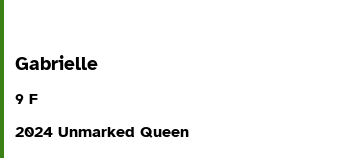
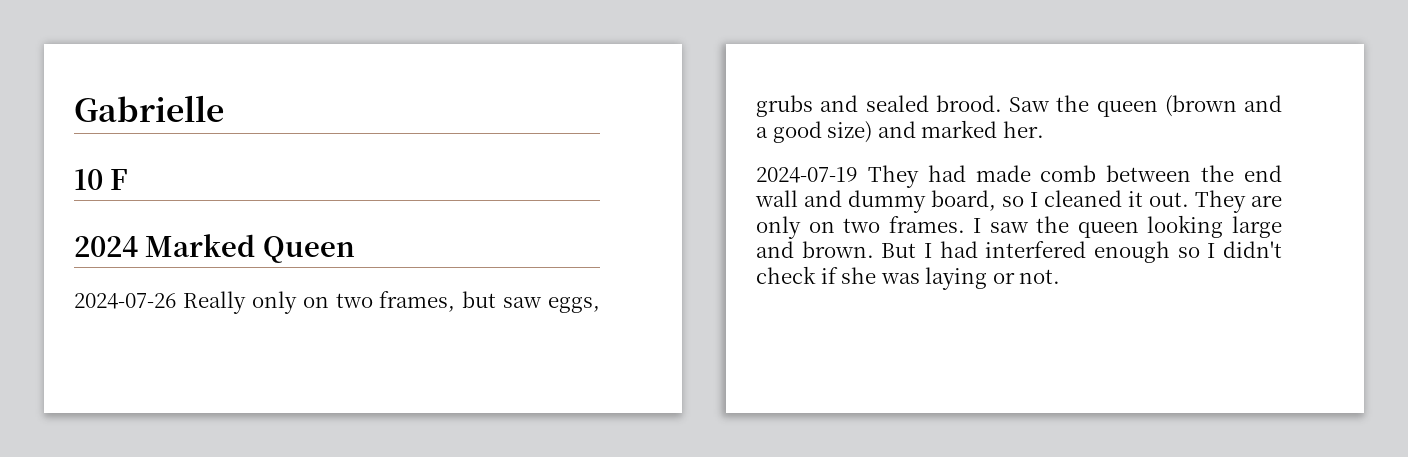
- 9 F
+ 10 F
- 2024 Unmarked Queen
+ 2024 Marked Queen
+ 2024-07-26 Really only on two frames, but saw eggs, grubs and sealed brood. Saw the queen (brown and a good size) and marked her.
+ 2024-07-19 They had made comb between the end wall and dummy board, so I cleaned it out. They are only on two frames. I saw the queen looking large and brown. But I had interfered enough so I didn't check if she was laying or not.

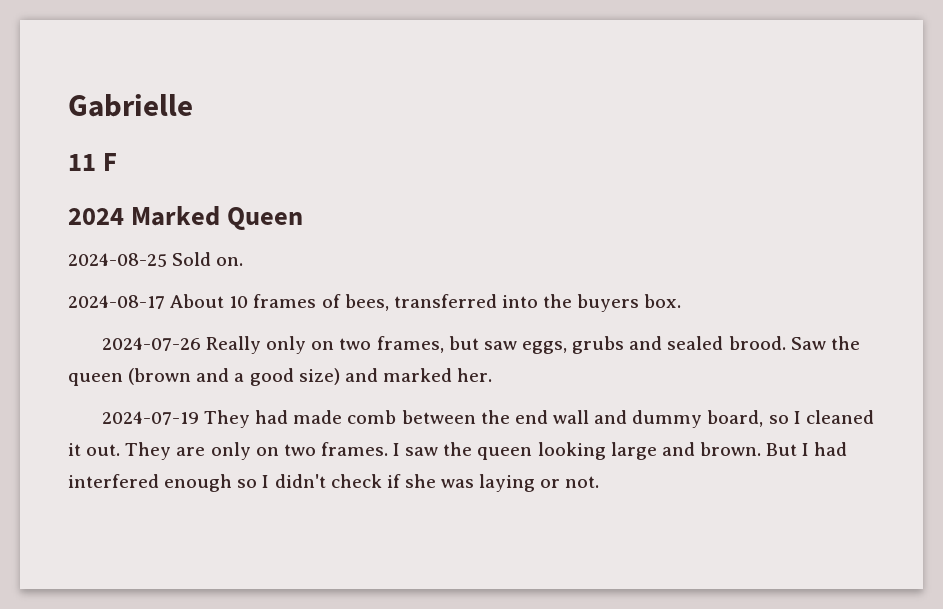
- 10 F
+ 11 F
+ 2024-08-25 Sold on.
+ 2024-08-17 About 10 frames of bees, transferred into the buyers box.

